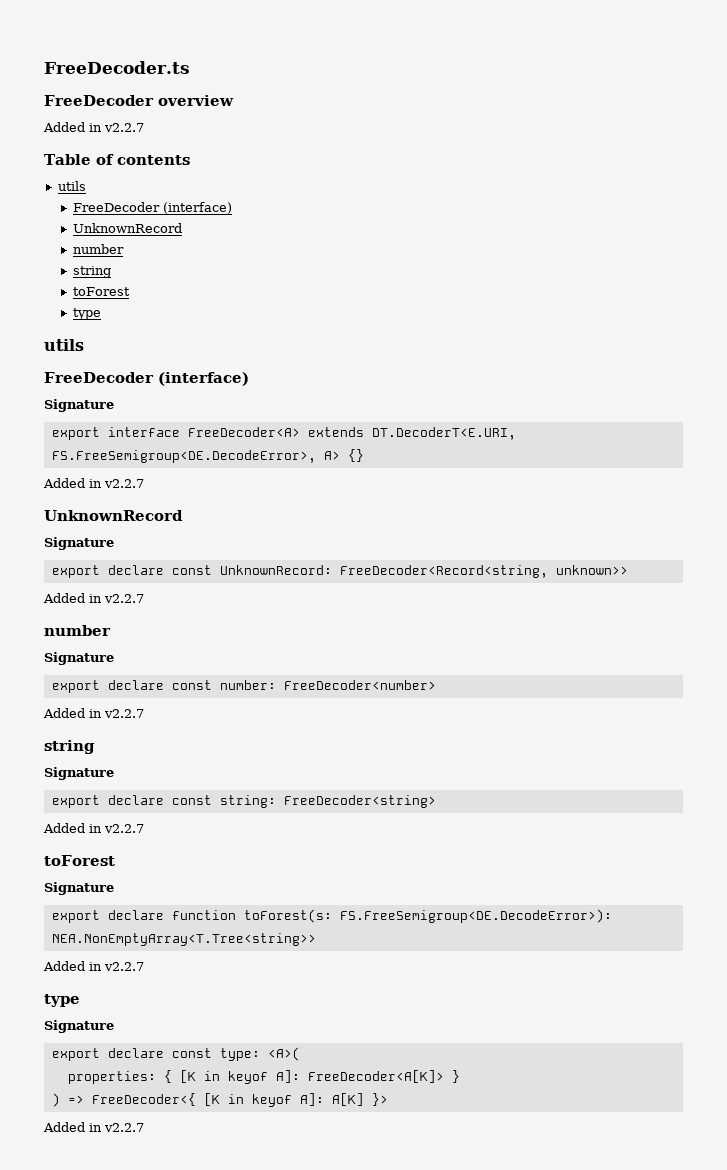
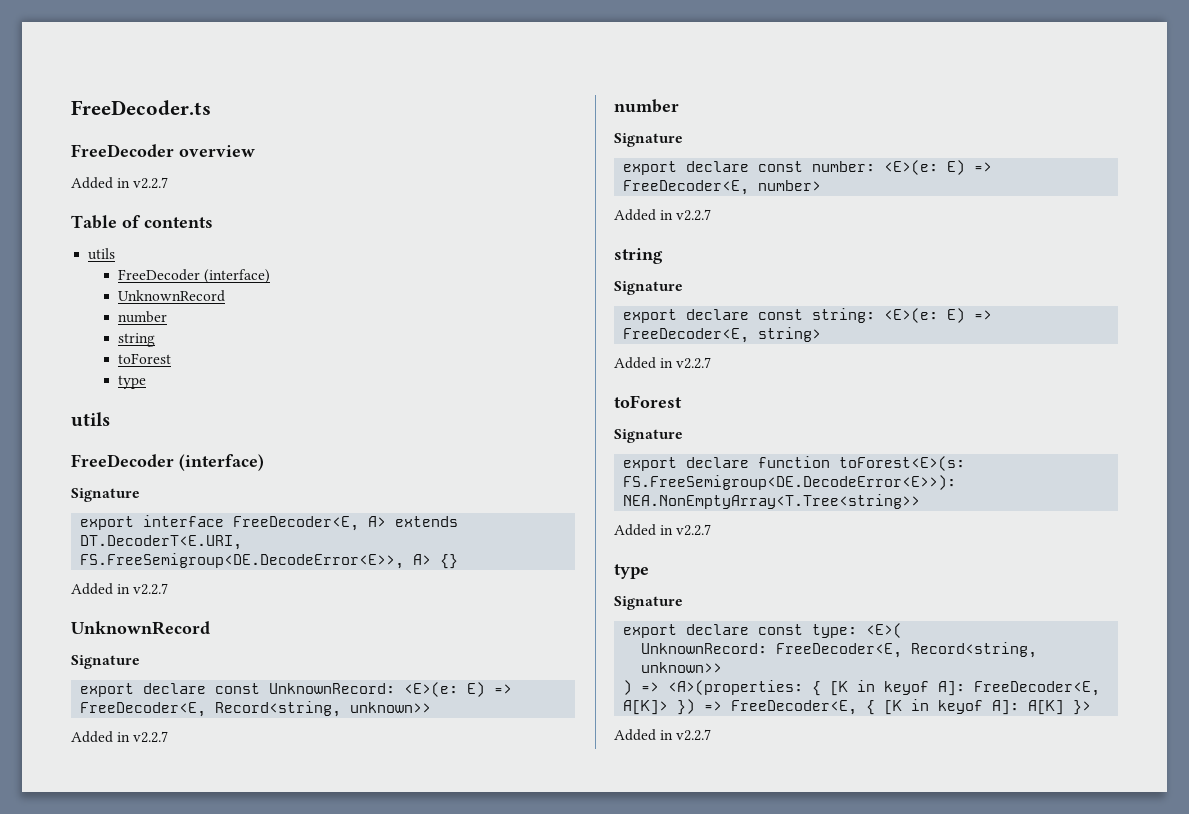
- export interface FreeDecoder<A> extends DT.DecoderT<E.URI, FS.FreeSemigroup<DE.DecodeError>, A> {}
+ export interface FreeDecoder<E, A> extends DT.DecoderT<E.URI, FS.FreeSemigroup<DE.DecodeError<E>>, A> {}
- export declare const UnknownRecord: FreeDecoder<Record<string, unknown>>
+ export declare const UnknownRecord: <E>(e: E) => FreeDecoder<E, Record<string, unknown>>
- export declare const number: FreeDecoder<number>
+ export declare const number: <E>(e: E) => FreeDecoder<E, number>
- export declare const string: FreeDecoder<string>
+ export declare const string: <E>(e: E) => FreeDecoder<E, string>
- export declare function toForest(s: FS.FreeSemigroup<DE.DecodeError>): NEA.NonEmptyArray<T.Tree<string>>
+ export declare function toForest<E>(s: FS.FreeSemigroup<DE.DecodeError<E>>): NEA.NonEmptyArray<T.Tree<string>>
- export declare const type: <A>(
- properties: { [K in keyof A]: FreeDecoder<A[K]> }
- ) => FreeDecoder<{ [K in keyof A]: A[K] }>
+ export declare const type: <E>(
+ UnknownRecord: FreeDecoder<E, Record<string, unknown>>
+ ) => <A>(properties: { [K in keyof A]: FreeDecoder<E, A[K]> }) => FreeDecoder<E, { [K in keyof A]: A[K] }>

